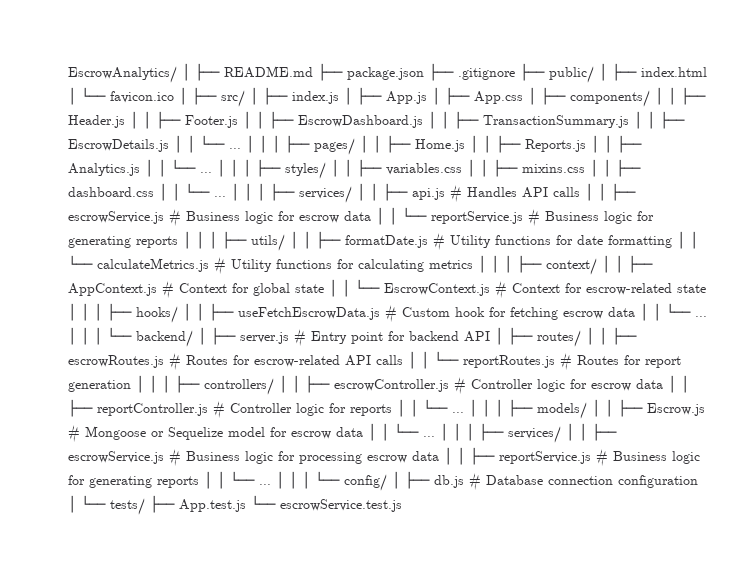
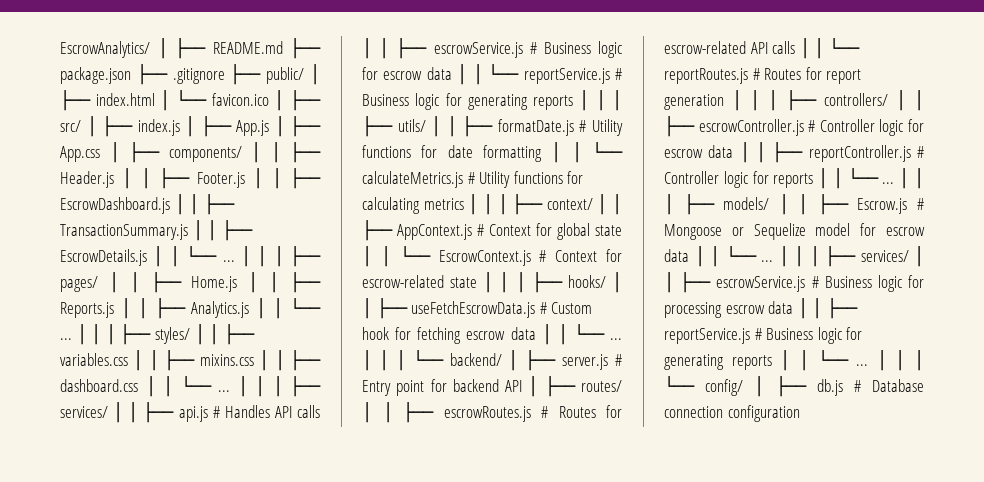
- │ │ │ └── config/ │ ├── db.js # Database connection configuration │ └── tests/ ├── App.test.js └── escrowService.test.js
+ │ │ │ └── config/ │ ├── db.js # Database connection configuration

